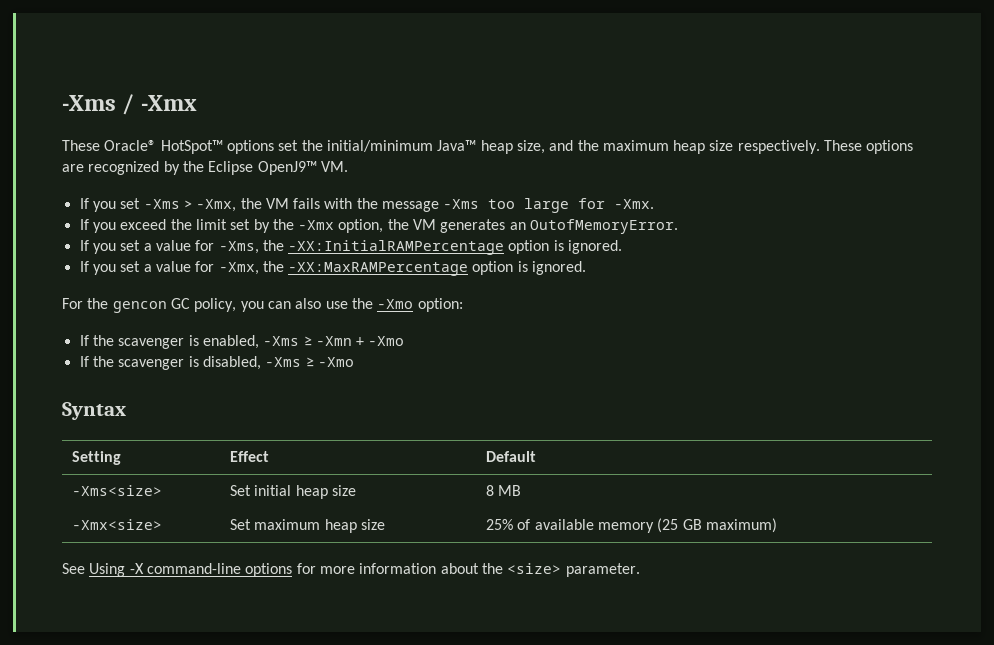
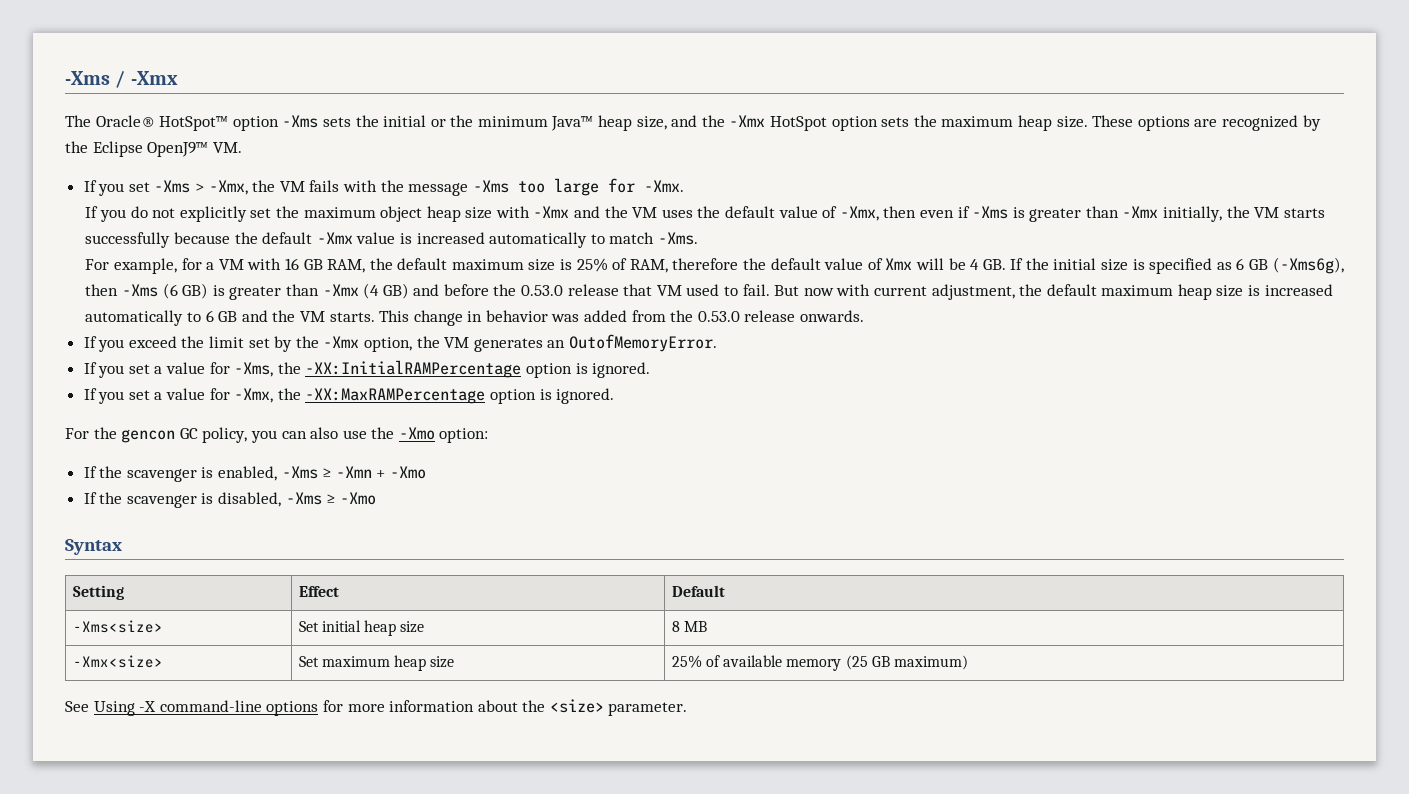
- These Oracle® HotSpot™ options set the initial/minimum Java™ heap size, and the maximum heap size respectively.
+ The Oracle® HotSpot™ option -Xms sets the initial or the minimum Java™ heap size, and the -Xmx HotSpot option sets the maximum heap size.
+ If you do not explicitly set the maximum object heap size with -Xmx and the VM uses the default value of -Xmx, then even if -Xms is greater than -Xmx initially, the VM starts successfully because the default -Xmx value is increased automatically to match -Xms.
+ For example, for a VM with 16 GB RAM, the default maximum size is 25% of RAM, therefore the default value of Xmx will be 4 GB. If the initial size is specified as 6 GB (-Xms6g), then -Xms (6 GB) is greater than -Xmx (4 GB) and before the 0.53.0 release that VM used to fail. But now with current adjustment, the default maximum heap size is increased automatically to 6 GB and the VM starts. This change in behavior was added from the 0.53.0 release onwards.

